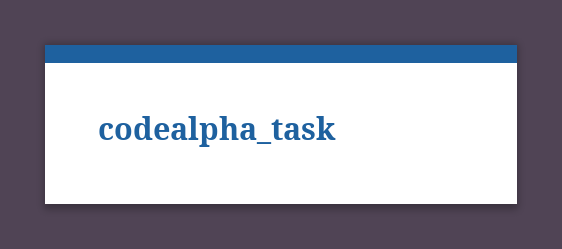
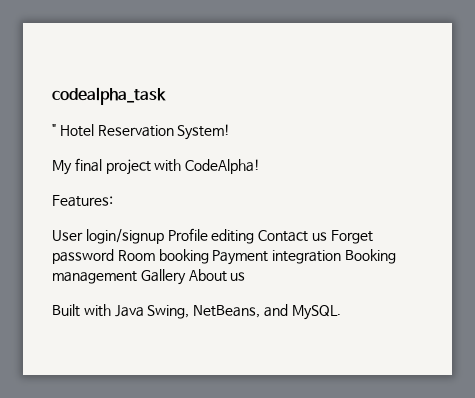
+ " Hotel Reservation System!
+ My final project with CodeAlpha!
+ Features:
+ User login/signup Profile editing Contact us Forget password Room booking Payment integration Booking management Gallery About us
+ Built with Java Swing, NetBeans, and MySQL.

